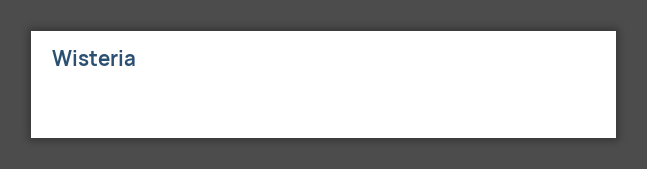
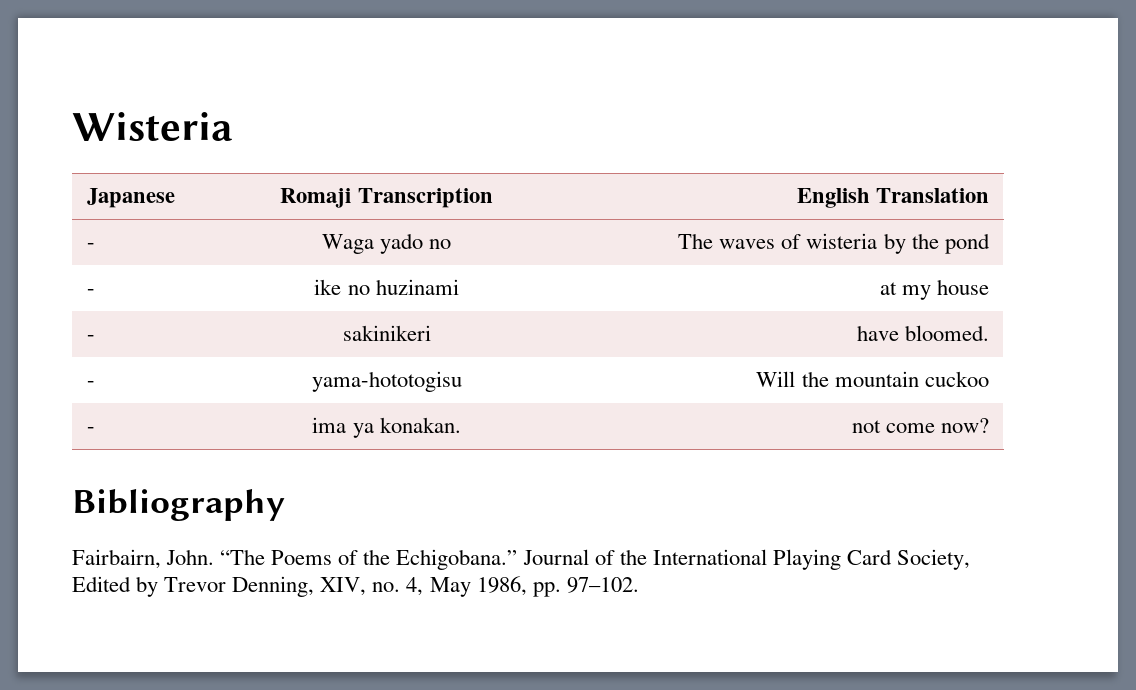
+ Japanese | Romaji Transcription | English Translation
+ - | Waga yado no | The waves of wisteria by the pond
+ - | ike no huzinami | at my house
+ - | sakinikeri | have bloomed.
+ - | yama-hototogisu | Will the mountain cuckoo
+ - | ima ya konakan. | not come now?
+ Bibliography
+ Fairbairn, John. “The Poems of the Echigobana.” Journal of the International Playing Card Society, Edited by Trevor Denning, XIV, no. 4, May 1986, pp. 97–102.

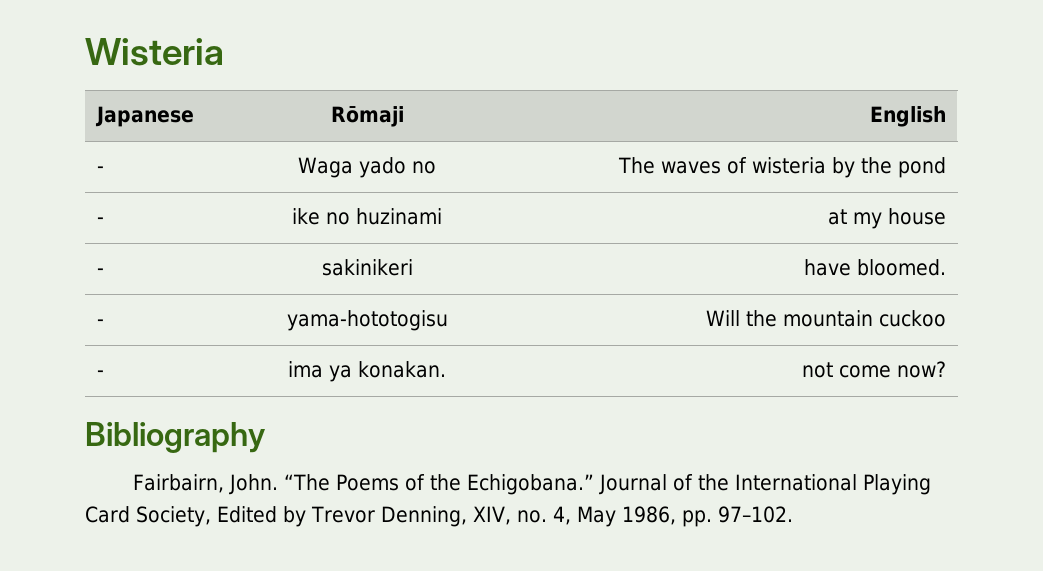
- Japanese | Romaji Transcription | English Translation
+ Japanese | Rōmaji | English

